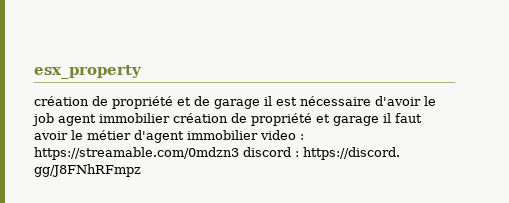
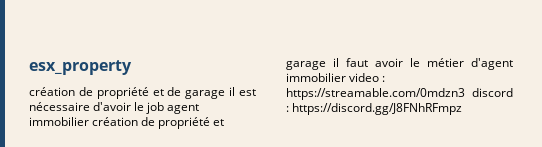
- création de propriété et de garage il est nécessaire d'avoir le job agent immobilier création de propriété et garage il faut avoir le métier d'agent immobilier video : https://streamable.com/0mdzn3 discord : https://discord. gg/J8FNhRFmpz
+ création de propriété et de garage il est nécessaire d'avoir le job agent immobilier création de propriété et garage il faut avoir le métier d'agent immobilier video : https://streamable.com/0mdzn3 discord : https://discord.gg/J8FNhRFmpz

